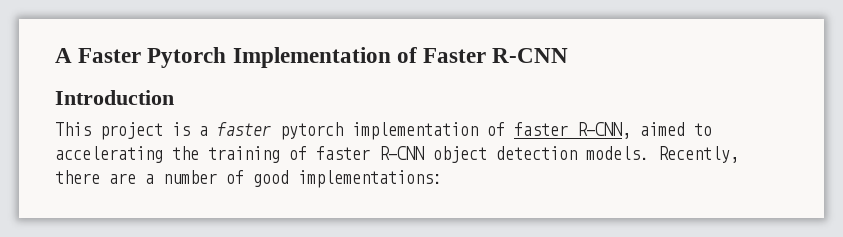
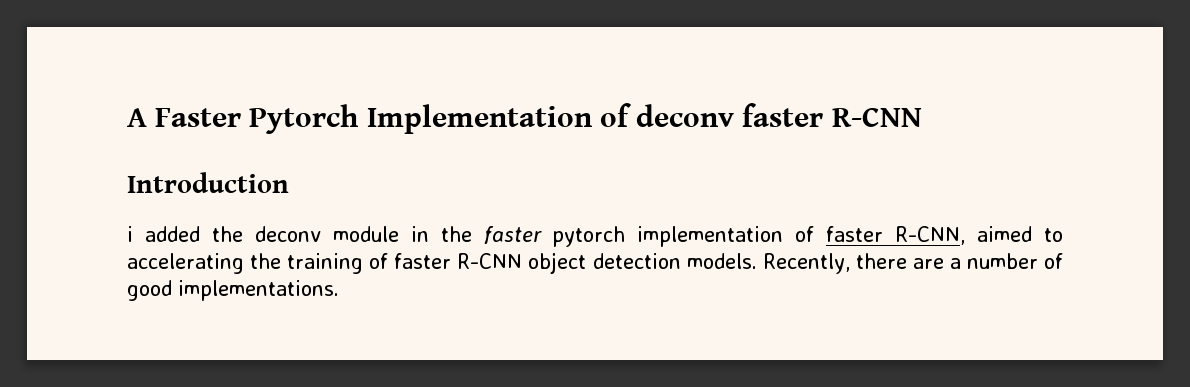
- A Faster Pytorch Implementation of Faster R-CNN
+ A Faster Pytorch Implementation of deconv faster R-CNN
- This project is a faster pytorch implementation of faster R-CNN, aimed to accelerating the training of faster R-CNN object detection models.
+ i added the deconv module in the faster pytorch implementation of faster R-CNN, aimed to accelerating the training of faster R-CNN object detection models.
- Recently, there are a number of good implementations:
+ Recently, there are a number of good implementations.

